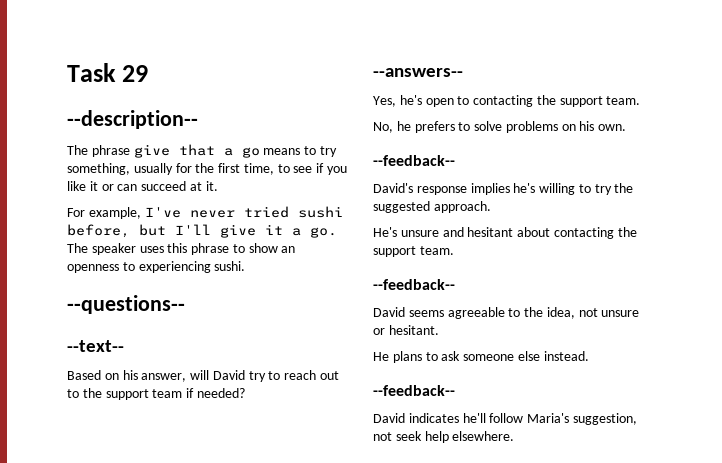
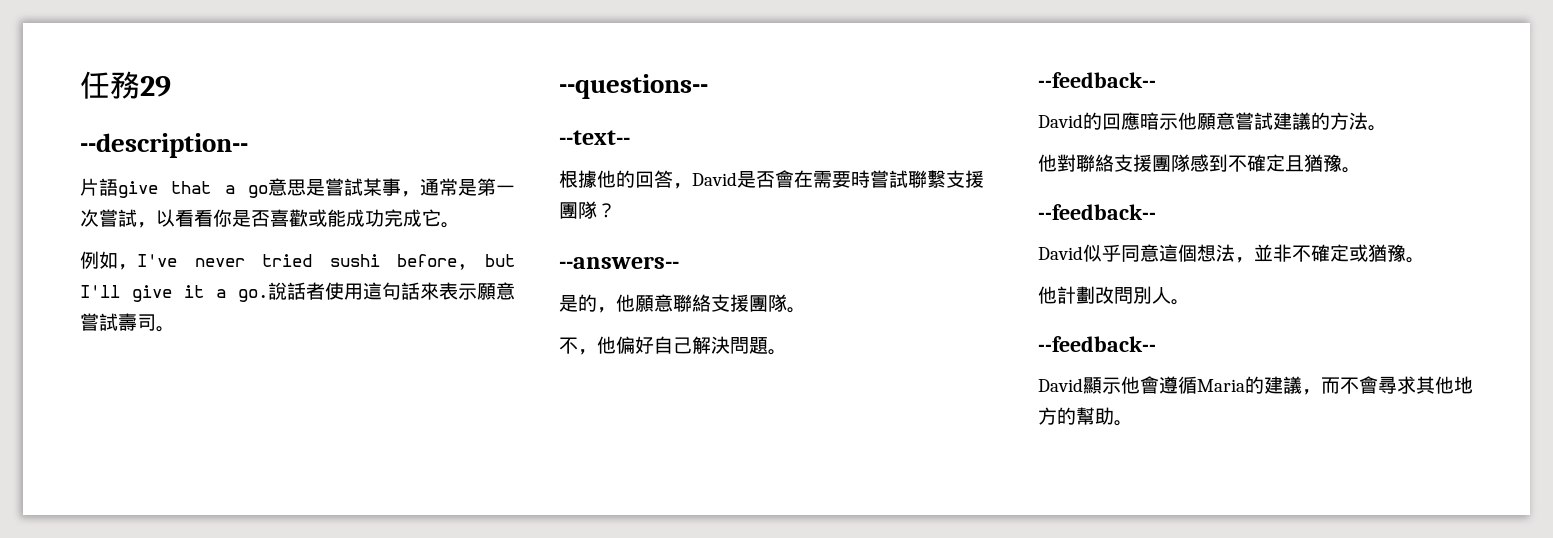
- Task 29
+ 任務29
- The phrase give that a go means to try something, usually for the first time, to see if you like it or can succeed at it.
- For example, I've never tried sushi before, but I'll give it a go.
+ 片語give that a go意思是嘗試某事，通常是第一次嘗試，以看看你是否喜歡或能成功完成它。
+ 例如，I've never tried sushi before, but I'll give it a go.
- The speaker uses this phrase to show an openness to experiencing sushi.
+ 說話者使用這句話來表示願意嘗試壽司。
  --questions--
  --text--
- Based on his answer, will David try to reach out to the support team if needed?
+ 根據他的回答，David是否會在需要時嘗試聯繫支援團隊？
  --answers--
- Yes, he's open to contacting the support team.
- No, he prefers to solve problems on his own.
+ 是的，他願意聯絡支援團隊。
+ 不，他偏好自己解決問題。
  --feedback--
- David's response implies he's willing to try the suggested approach.
- He's unsure and hesitant about contacting the support team.
+ David的回應暗示他願意嘗試建議的方法。
+ 他對聯絡支援團隊感到不確定且猶豫。
  --feedback--
- David seems agreeable to the idea, not unsure or hesitant.
- He plans to ask someone else instead.
+ David似乎同意這個想法，並非不確定或猶豫。
+ 他計劃改問別人。
  --feedback--
- David indicates he'll follow Maria's suggestion, not seek help elsewhere.
+ David顯示他會遵循Maria的建議，而不會尋求其他地方的幫助。

